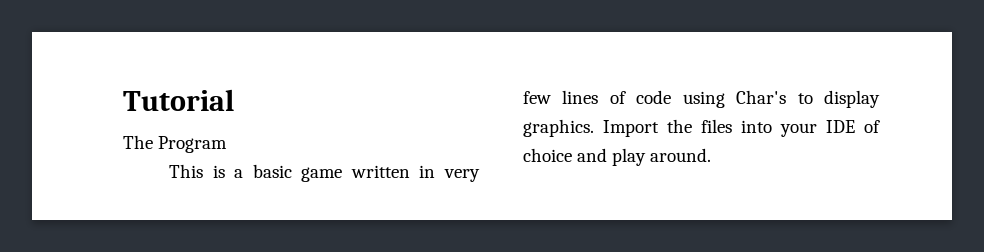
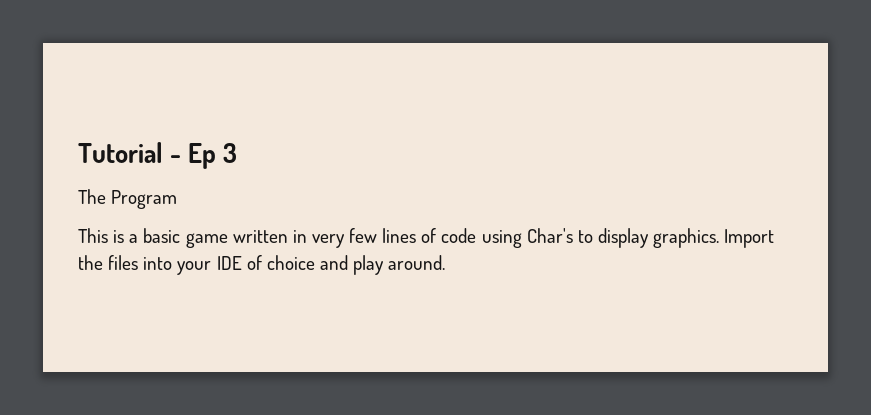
- Tutorial
+ Tutorial - Ep 3

